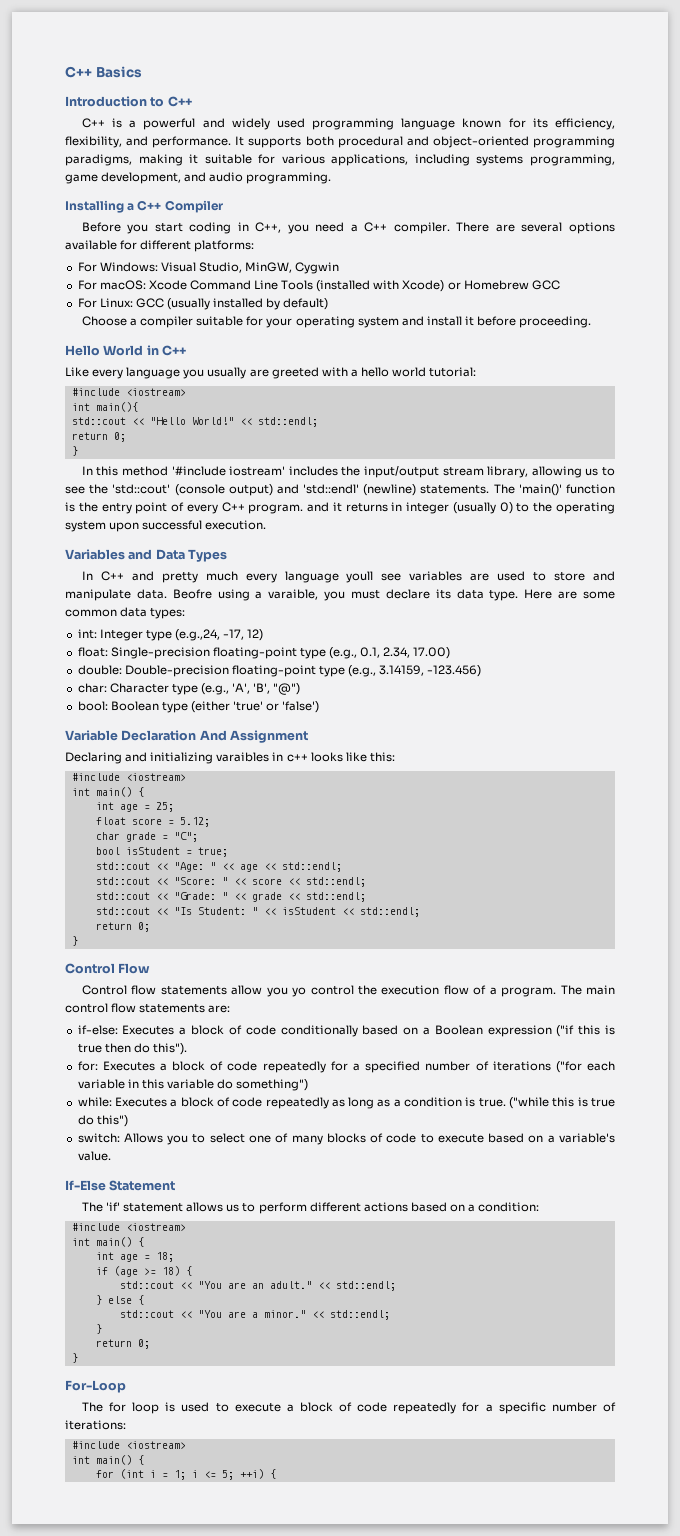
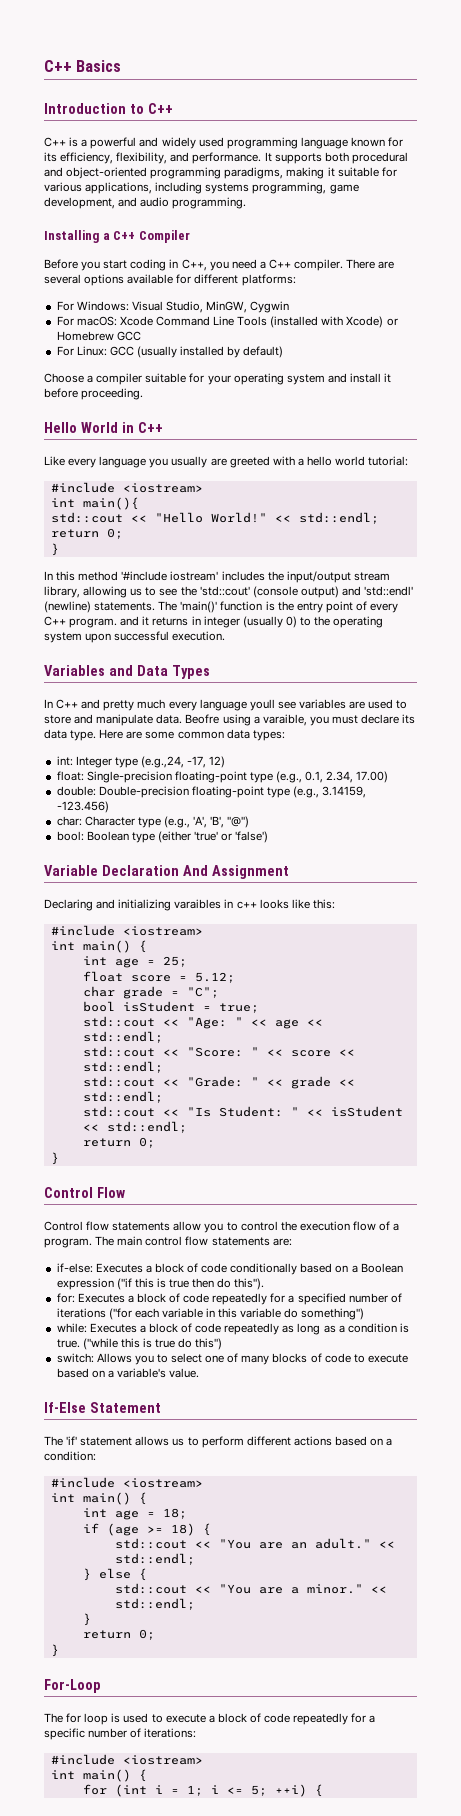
- Control flow statements allow you yo control the execution flow of a program.
+ Control flow statements allow you to control the execution flow of a program.

